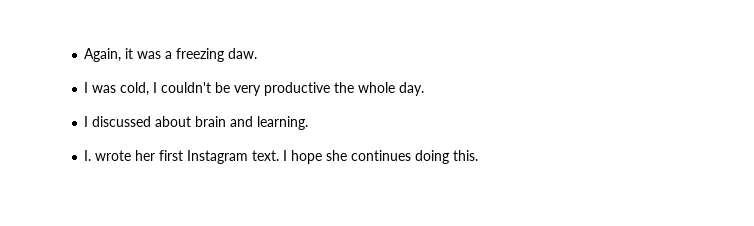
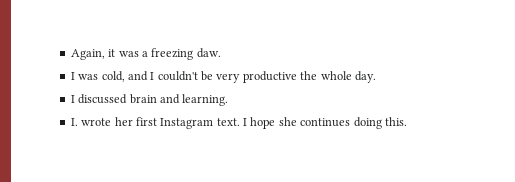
- I was cold, I couldn't be very productive the whole day.
+ I was cold, and I couldn't be very productive the whole day.
- I discussed about brain and learning.
+ I discussed brain and learning.

